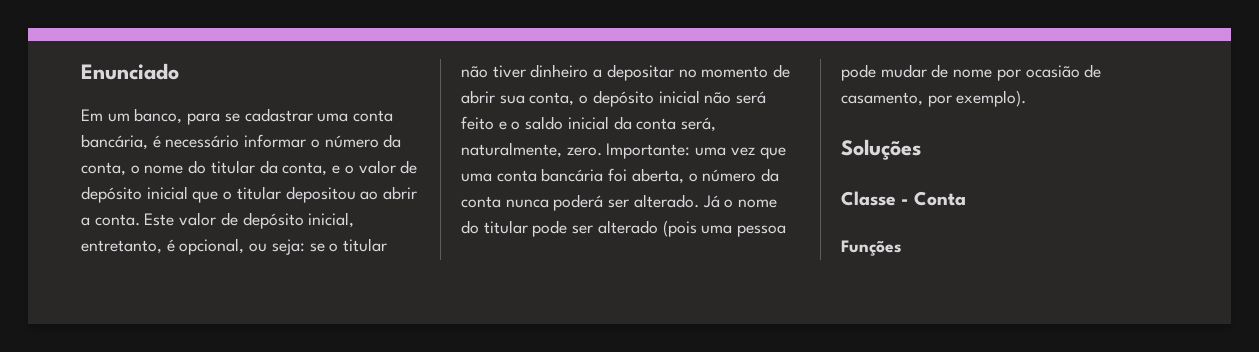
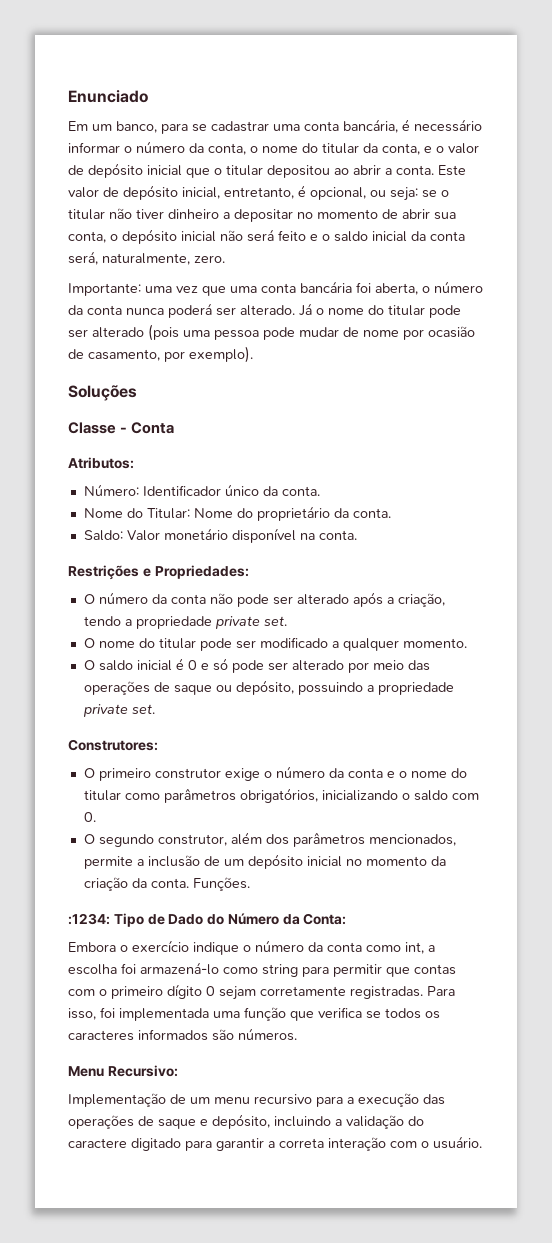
- Este valor de depósito inicial, entretanto, é opcional, ou seja: se o titular não tiver dinheiro a depositar no momento de abrir sua conta, o depósito inicial não será feito e o saldo inicial da conta será, naturalmente, zero. Importante: uma vez que uma conta bancária foi aberta, o número da conta nunca poderá ser alterado.
+ Este valor de depósito inicial, entretanto, é opcional, ou seja: se o titular não tiver dinheiro a depositar no momento de abrir sua conta, o depósito inicial não será feito e o saldo inicial da conta será, naturalmente, zero.
+ Importante: uma vez que uma conta bancária foi aberta, o número da conta nunca poderá ser alterado.
- Funções
+ Atributos:
+ Número: Identificador único da conta.
+ Nome do Titular: Nome do proprietário da conta.
+ Saldo: Valor monetário disponível na conta.
+ Restrições e Propriedades:
+ O número da conta não pode ser alterado após a criação, tendo a propriedade private set.
+ O nome do titular pode ser modificado a qualquer momento.
+ O saldo inicial é 0 e só pode ser alterado por meio das operações de saque ou depósito, possuindo a propriedade private set.
+ Construtores:
+ O primeiro construtor exige o número da conta e o nome do titular como parâmetros obrigatórios, inicializando o saldo com 0.
+ O segundo construtor, além dos parâmetros mencionados, permite a inclusão de um depósito inicial no momento da criação da conta. Funções.
+ :1234: Tipo de Dado do Número da Conta:
+ Embora o exercício indique o número da conta como int, a escolha foi armazená-lo como string para permitir que contas com o primeiro dígito 0 sejam corretamente registradas. Para isso, foi implementada uma função que verifica se todos os caracteres informados são números.
+ Menu Recursivo:
+ Implementação de um menu recursivo para a execução das operações de saque e depósito, incluindo a validação do caractere digitado para garantir a correta interação com o usuário.

